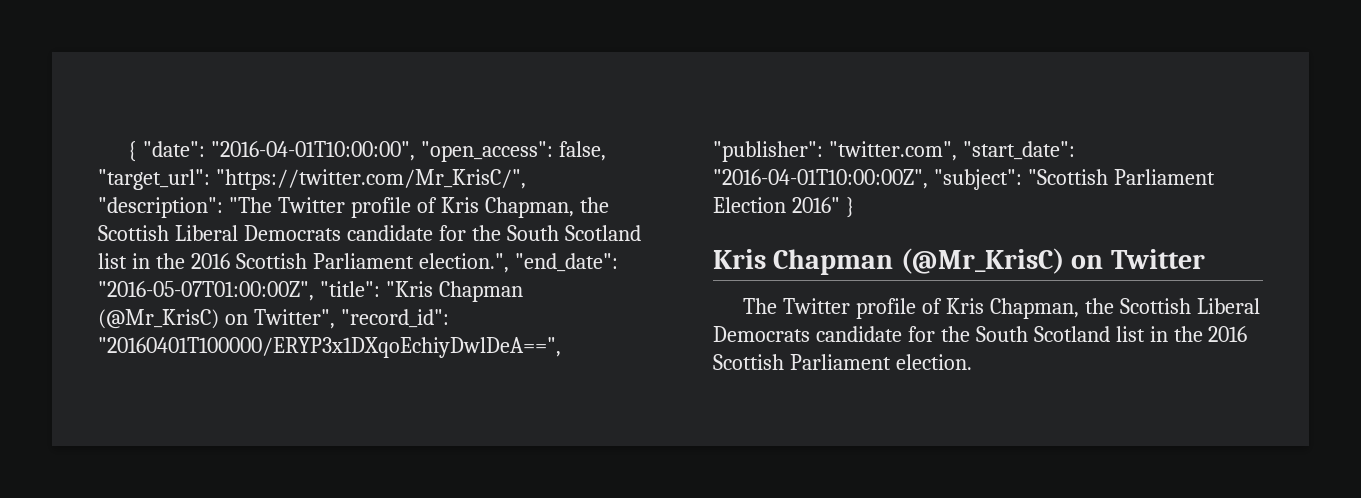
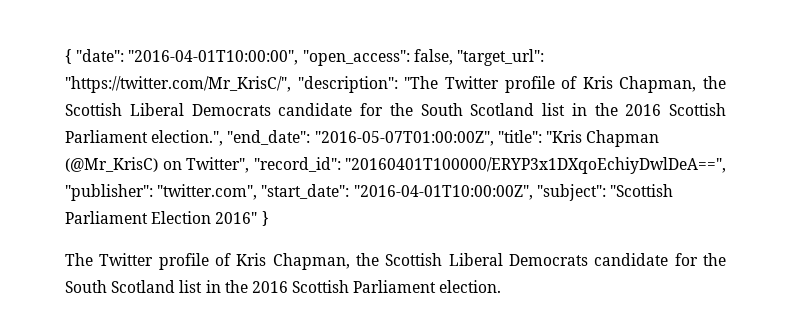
- Kris Chapman (@Mr_KrisC) on Twitter

